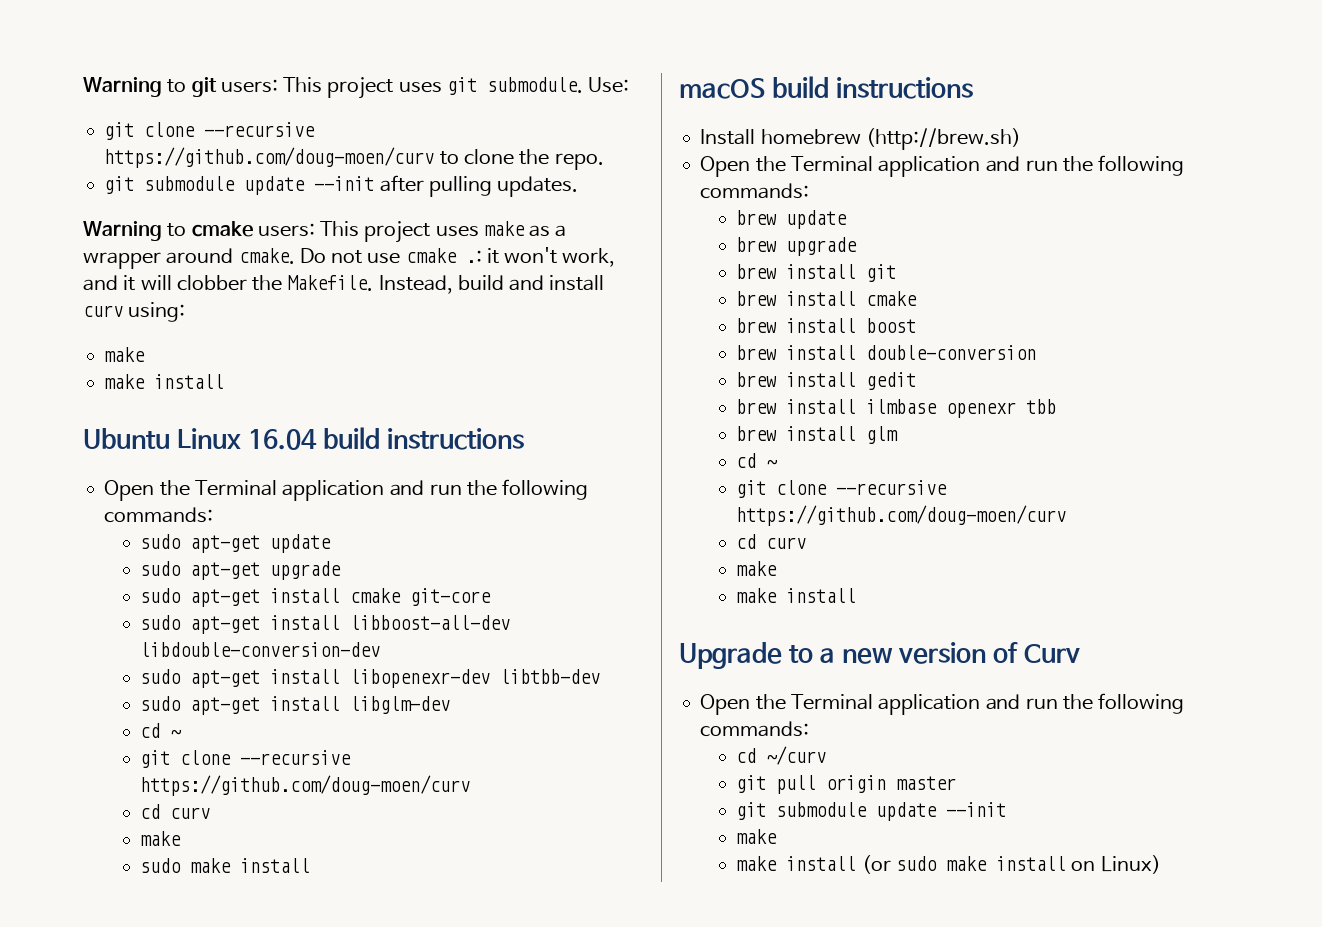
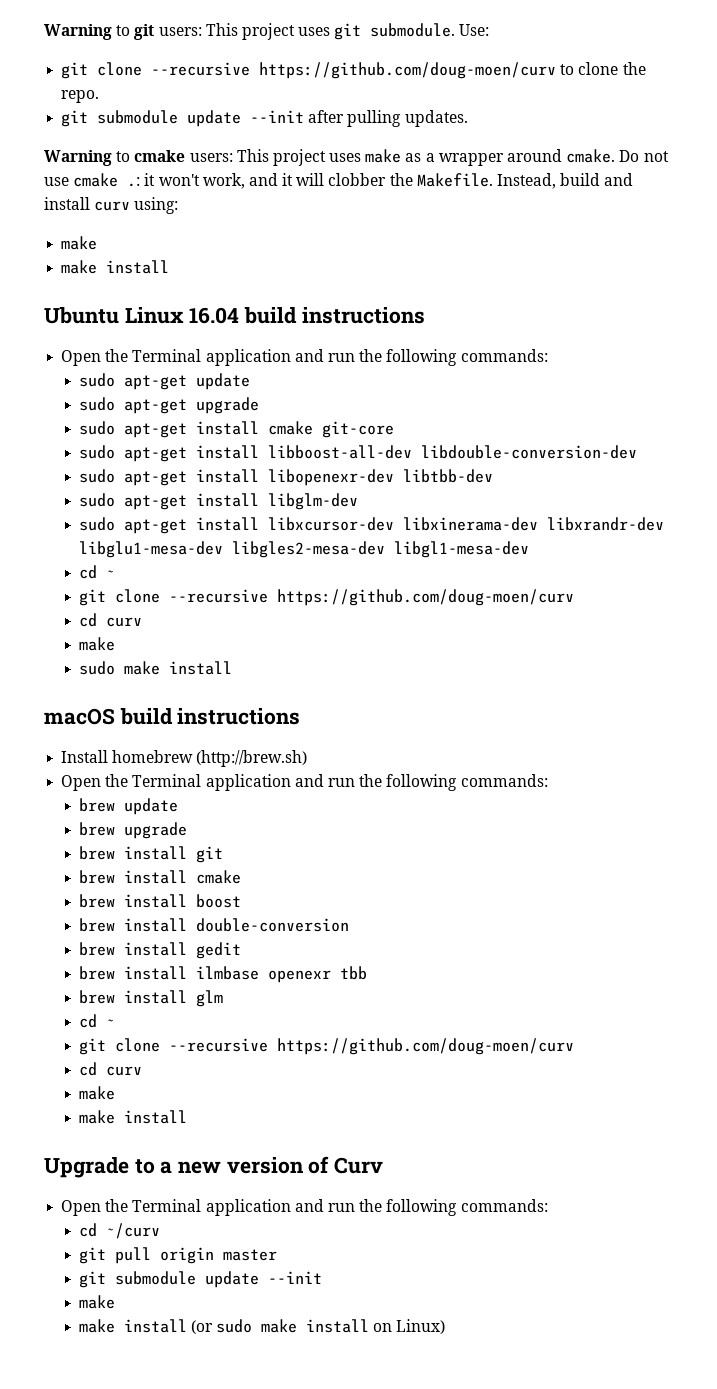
+ sudo apt-get install libxcursor-dev libxinerama-dev libxrandr-dev libglu1-mesa-dev libgles2-mesa-dev libgl1-mesa-dev

